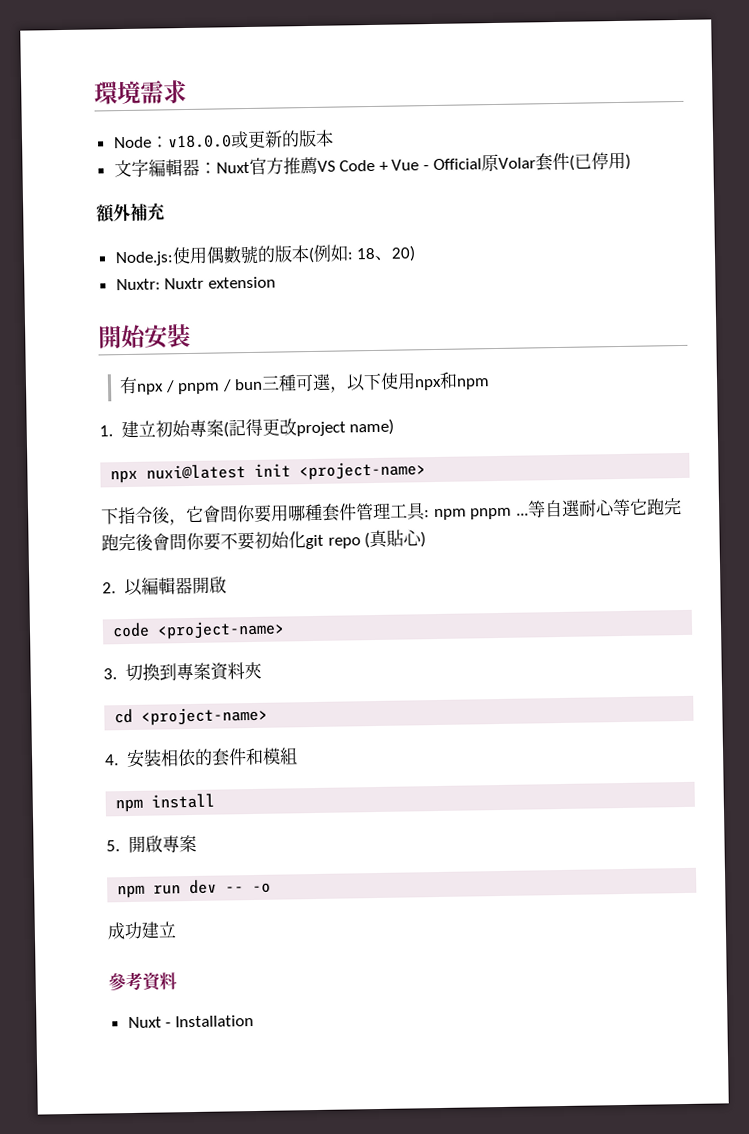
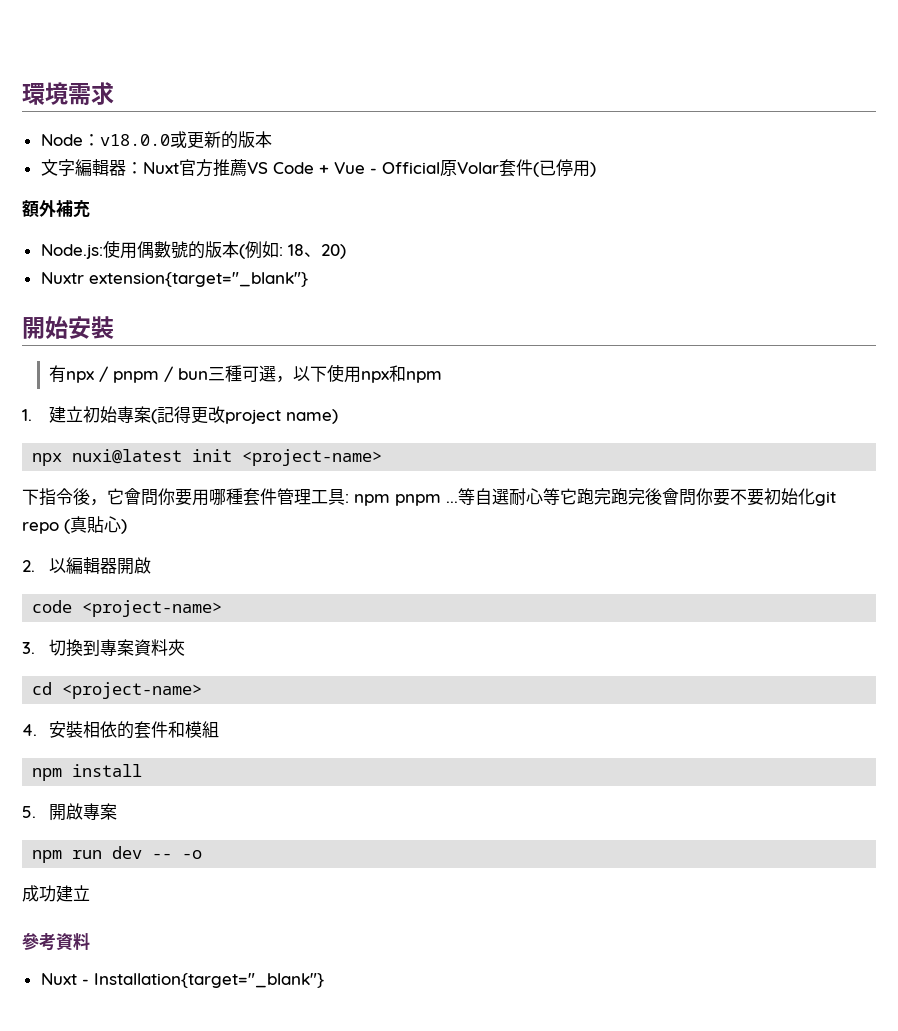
- Nuxtr: Nuxtr extension
+ Nuxtr extension{target="_blank"}
- Nuxt - Installation
+ Nuxt - Installation{target="_blank"}

